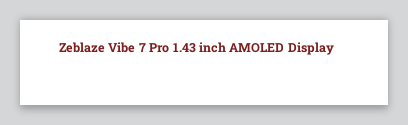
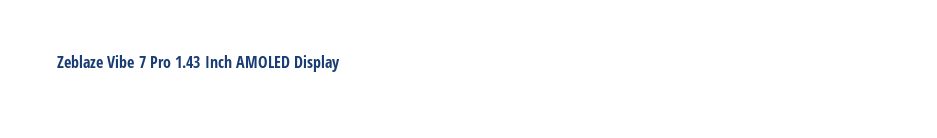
- Zeblaze Vibe 7 Pro 1.43 inch AMOLED Display
+ Zeblaze Vibe 7 Pro 1.43 Inch AMOLED Display

